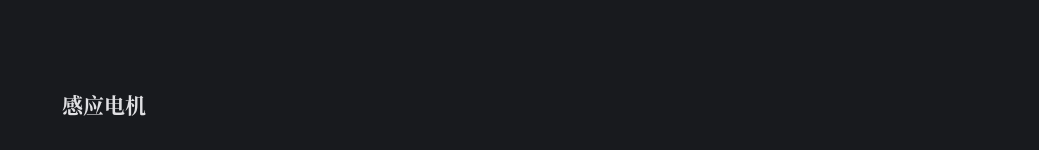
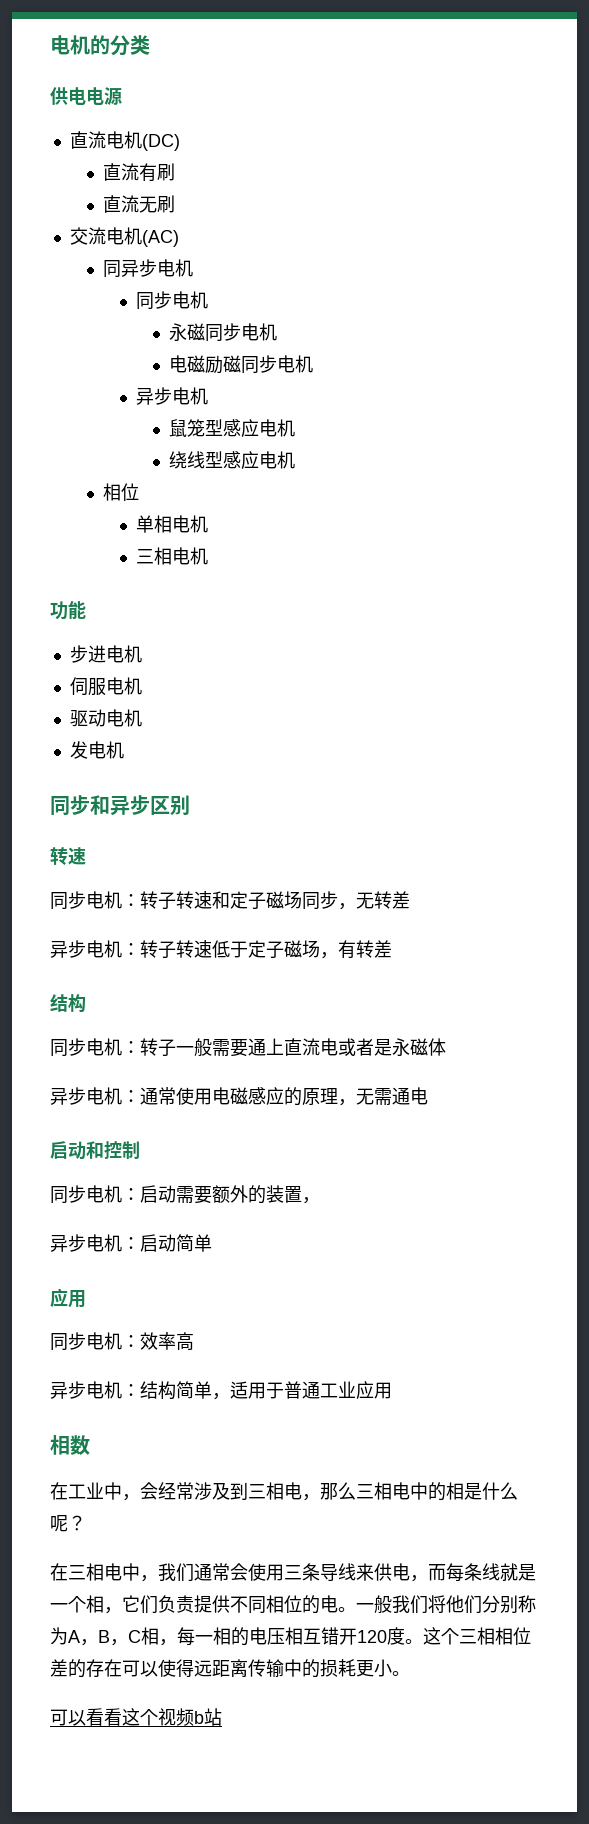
- 感应电机
+ 电机的分类
+ 供电电源
+ 直流电机(DC)
+ 直流有刷
+ 直流无刷
+ 交流电机(AC)
+ 同异步电机
+ 同步电机
+ 永磁同步电机
+ 电磁励磁同步电机
+ 异步电机
+ 鼠笼型感应电机
+ 绕线型感应电机
+ 相位
+ 单相电机
+ 三相电机
+ 功能
+ 步进电机
+ 伺服电机
+ 驱动电机
+ 发电机
+ 同步和异步区别
+ 转速
+ 同步电机：转子转速和定子磁场同步，无转差
+ 异步电机：转子转速低于定子磁场，有转差
+ 结构
+ 同步电机：转子一般需要通上直流电或者是永磁体
+ 异步电机：通常使用电磁感应的原理，无需通电
+ 启动和控制
+ 同步电机：启动需要额外的装置，
+ 异步电机：启动简单
+ 应用
+ 同步电机：效率高
+ 异步电机：结构简单，适用于普通工业应用
+ 相数
+ 在工业中，会经常涉及到三相电，那么三相电中的相是什么呢？
+ 在三相电中，我们通常会使用三条导线来供电，而每条线就是一个相，它们负责提供不同相位的电。一般我们将他们分别称为A，B，C相，每一相的电压相互错开120度。这个三相相位差的存在可以使得远距离传输中的损耗更小。
+ 可以看看这个视频b站

